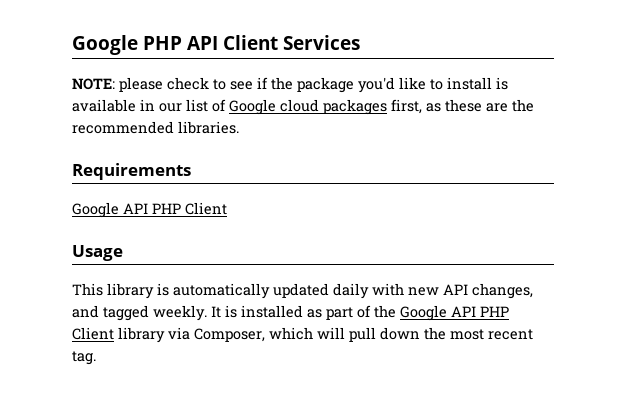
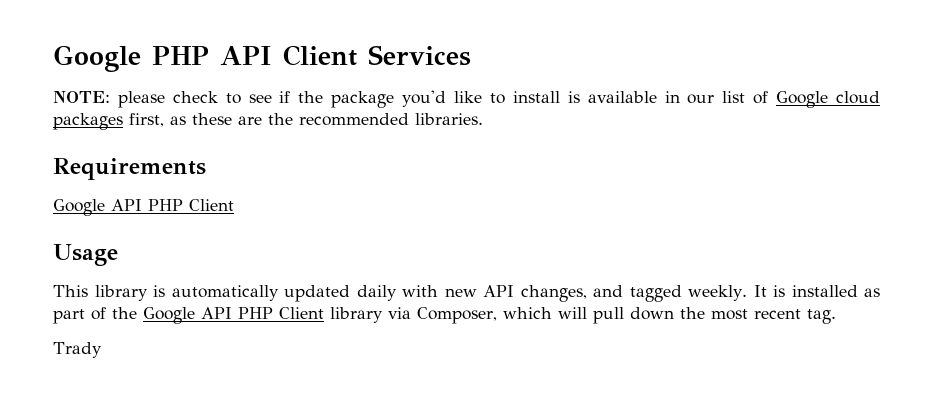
+ Trady

